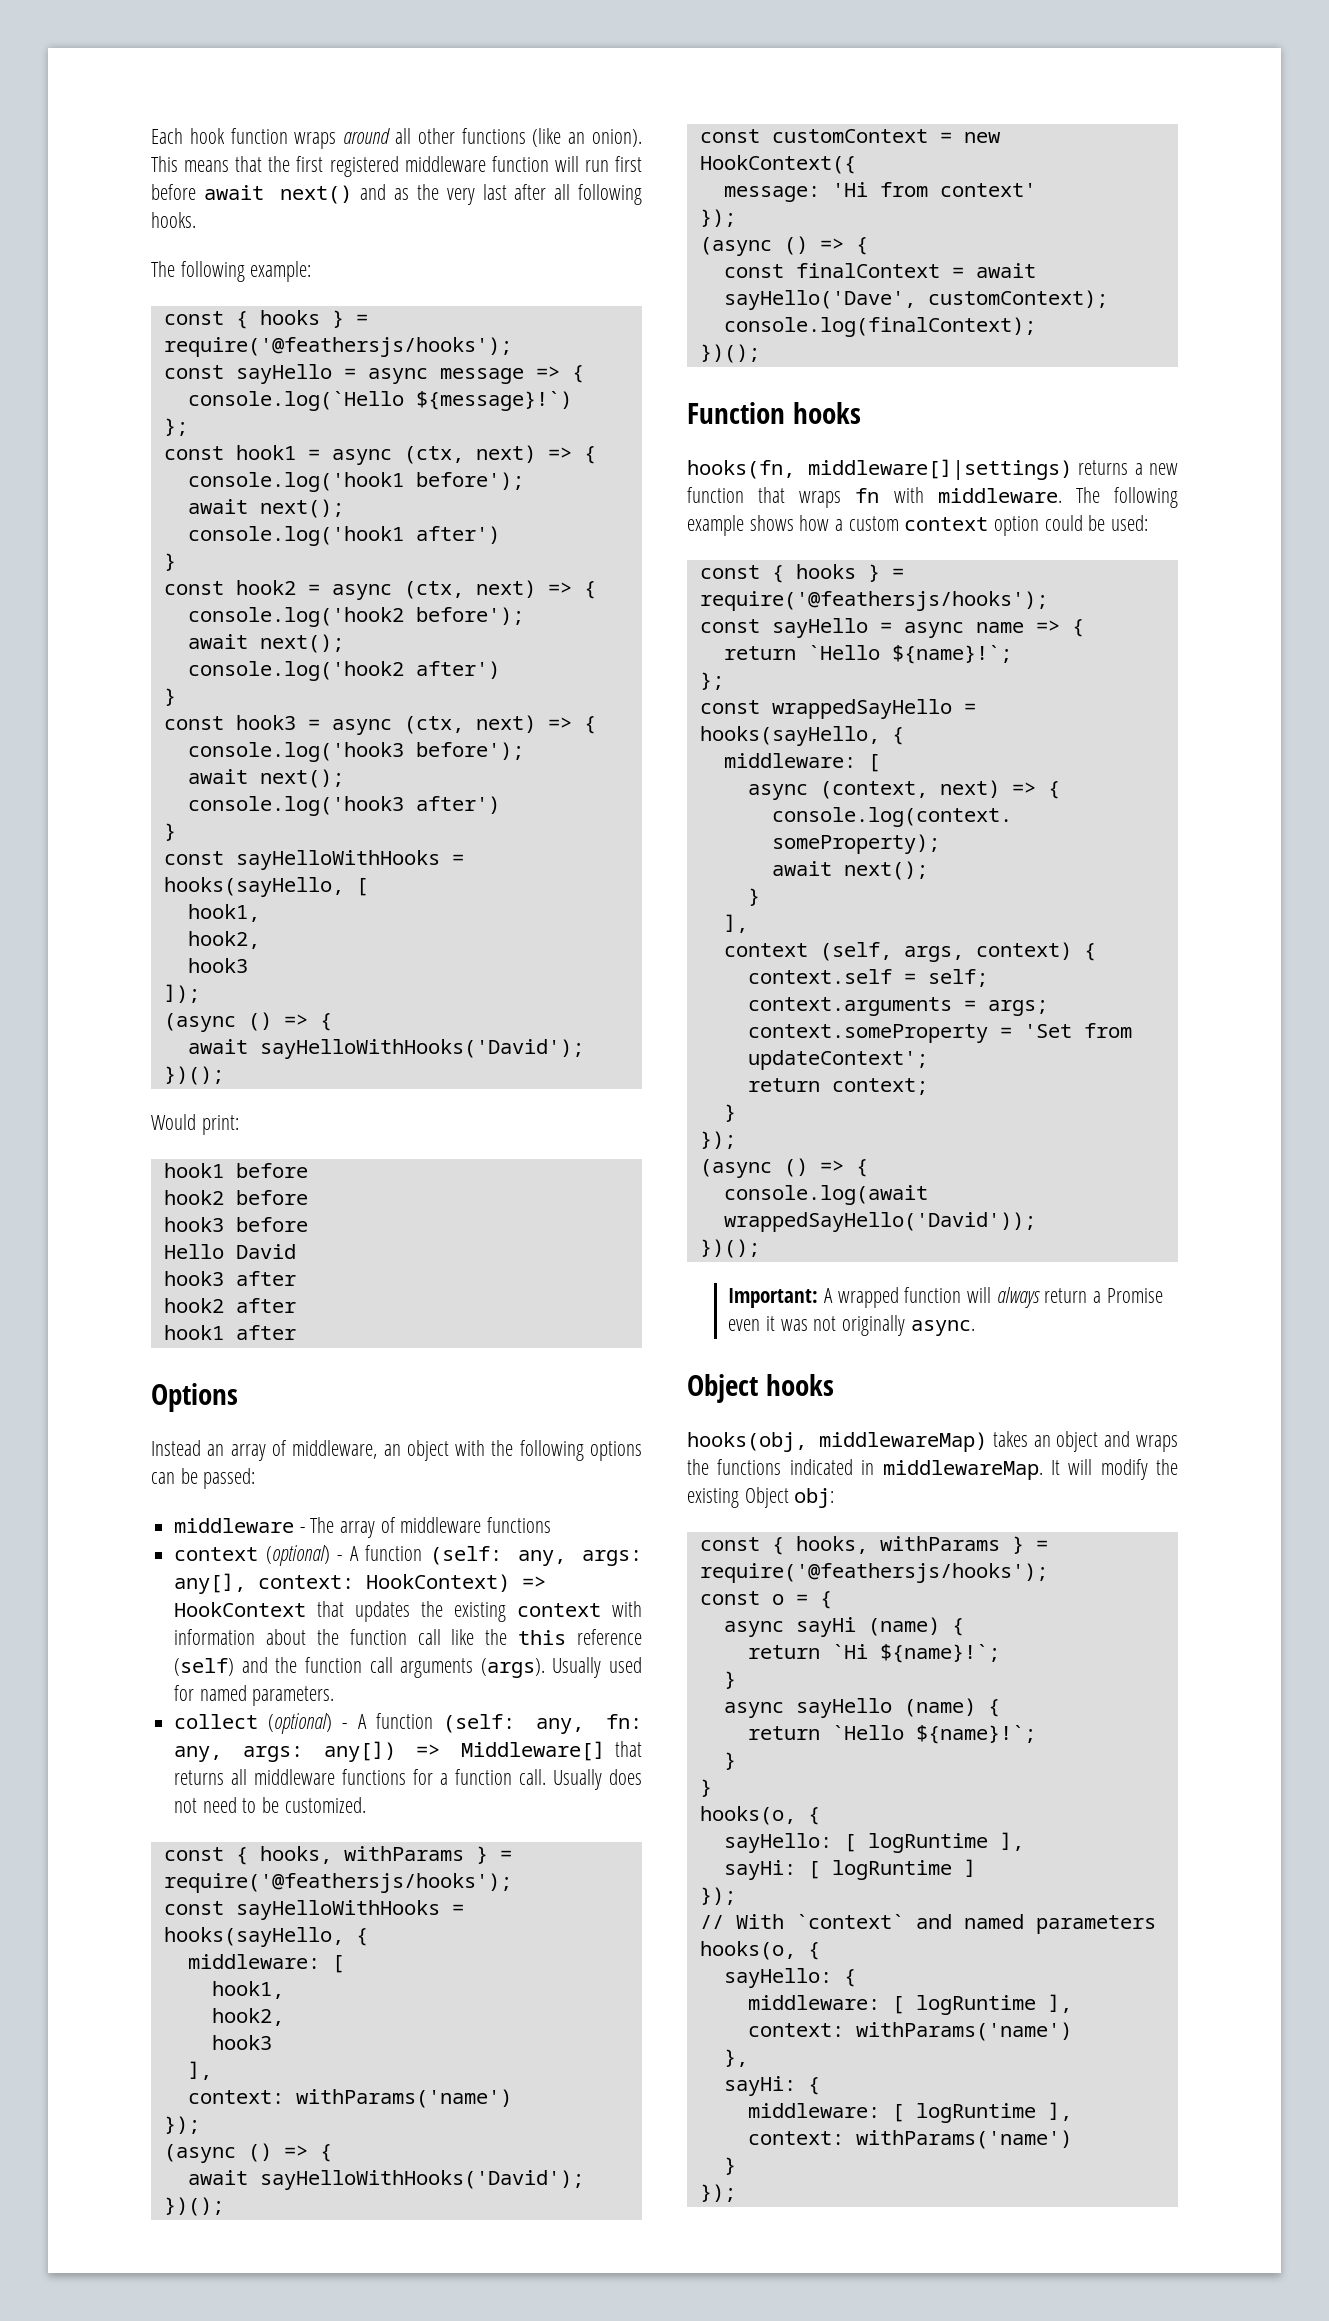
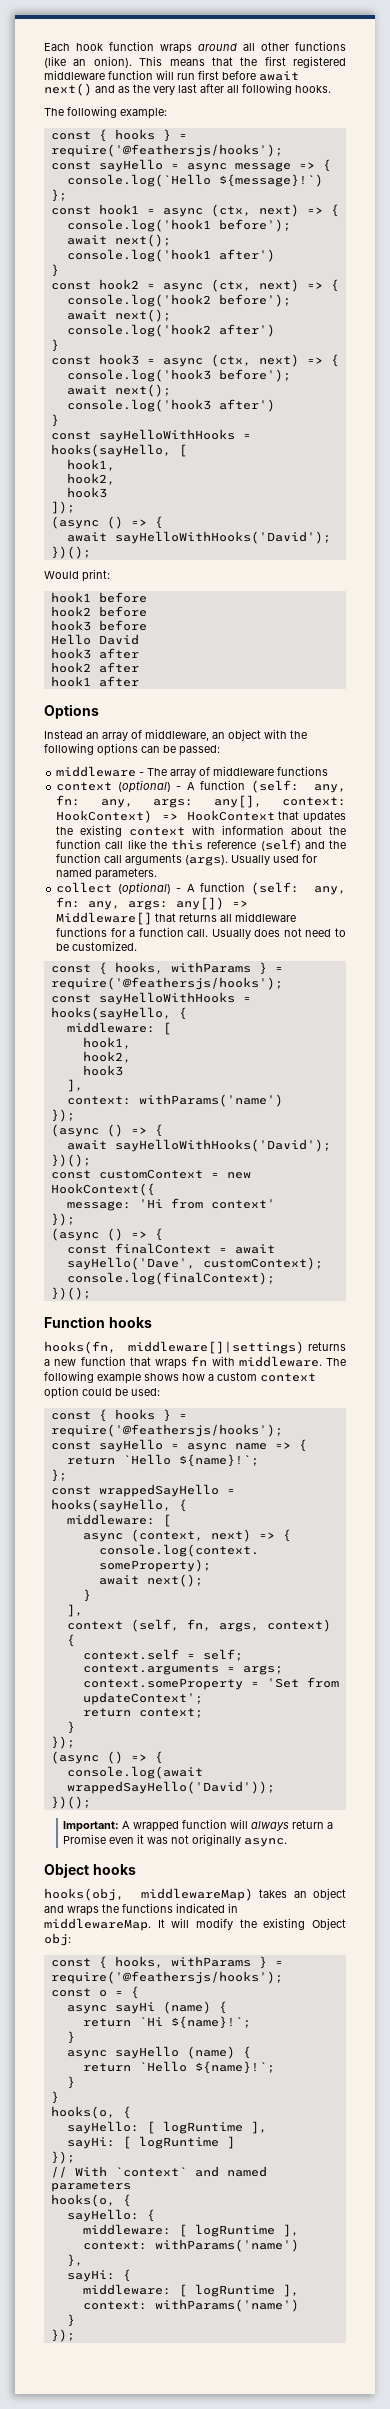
- context (optional) - A function (self: any, args: any[], context: HookContext) => HookContext that updates the existing context with information about the function call like the this reference (self) and the function call arguments (args).
+ context (optional) - A function (self: any, fn: any, args: any[], context: HookContext) => HookContext that updates the existing context with information about the function call like the this reference (self) and the function call arguments (args).
- context (self, args, context) {
+ context (self, fn, args, context) {

